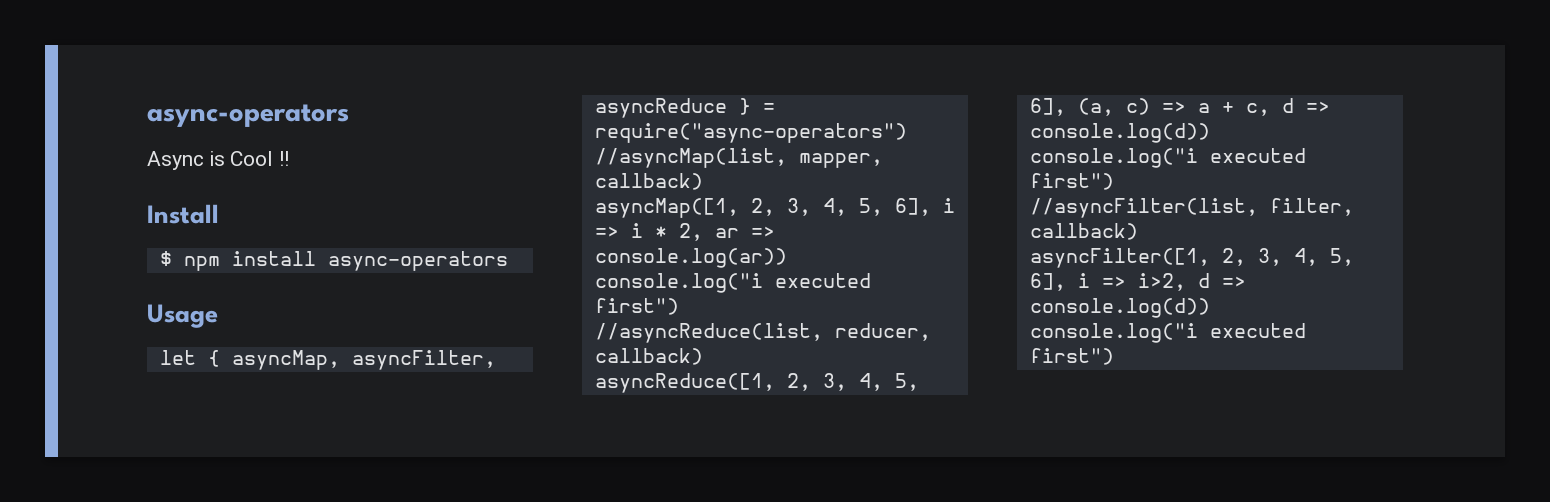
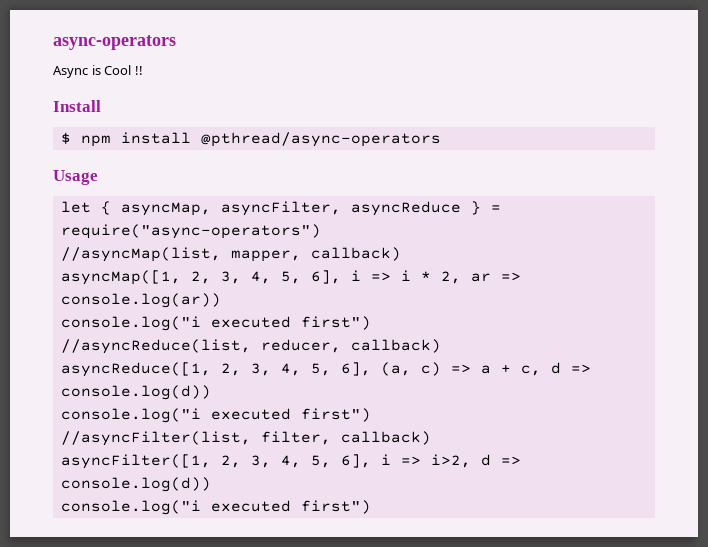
- $ npm install async-operators
+ $ npm install @pthread/async-operators

